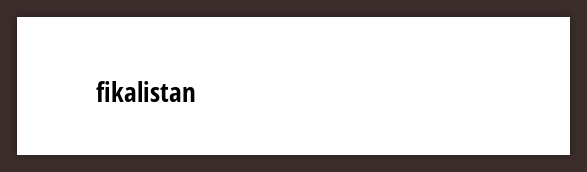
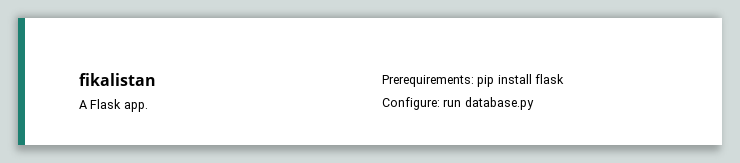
+ A Flask app.
+ Prerequirements: pip install flask
+ Configure: run database.py

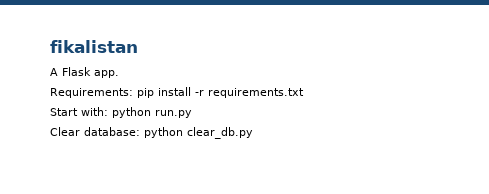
- Prerequirements: pip install flask
- Configure: run database.py
+ Requirements: pip install -r requirements.txt
+ Start with: python run.py
+ Clear database: python clear_db.py

